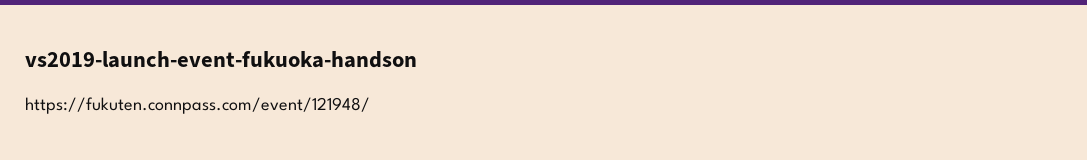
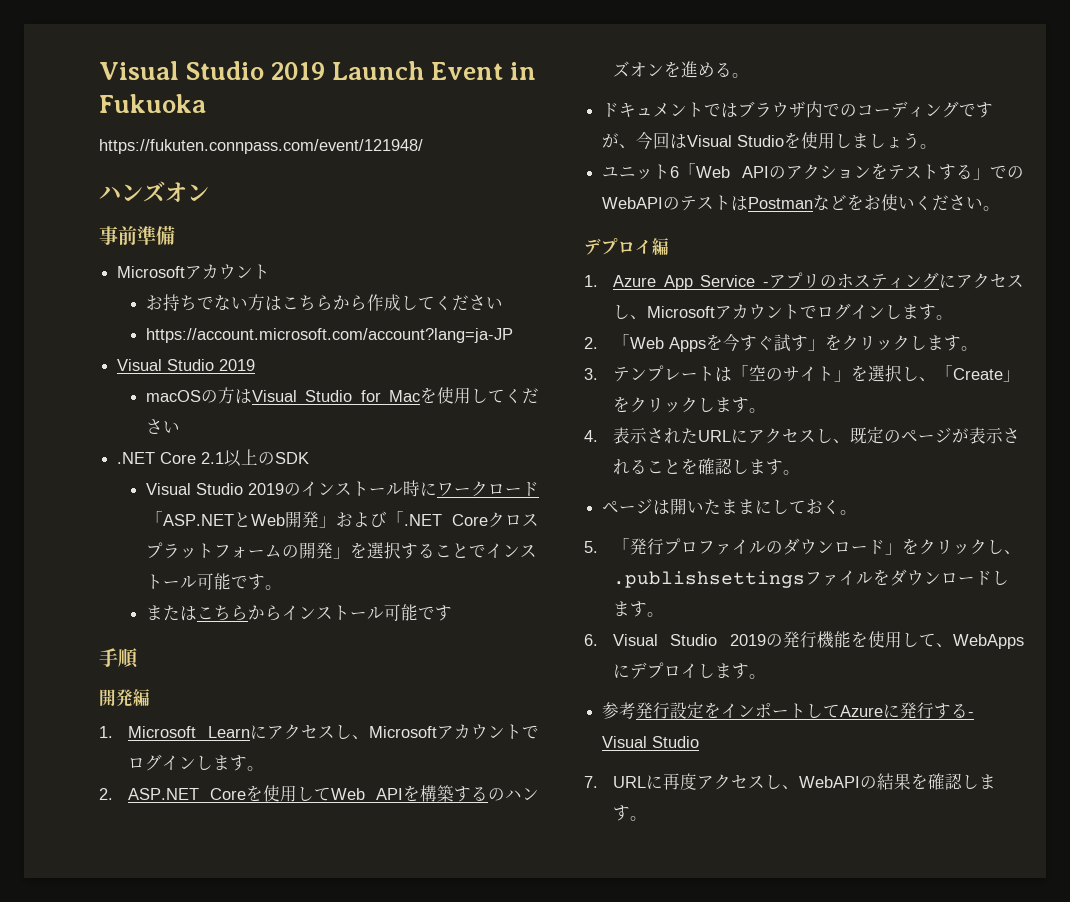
- vs2019-launch-event-fukuoka-handson
+ Visual Studio 2019 Launch Event in Fukuoka
  https://fukuten.connpass.com/event/121948/
+ ハンズオン
+ 事前準備
+ Microsoftアカウント
+ お持ちでない方はこちらから作成してください
+ https://account.microsoft.com/account?lang=ja-JP
+ Visual Studio 2019
+ macOSの方はVisual Studio for Macを使用してください
+ .NET Core 2.1以上のSDK
+ Visual Studio 2019のインストール時にワークロード「ASP.NETとWeb開発」および「.NET Coreクロスプラットフォームの開発」を選択することでインストール可能です。
+ またはこちらからインストール可能です
+ 手順
+ 開発編
+ 1. Microsoft Learnにアクセスし、Microsoftアカウントでログインします。
+ 2. ASP.NET Coreを使用してWeb APIを構築するのハンズオンを進める。
+ ドキュメントではブラウザ内でのコーディングですが、今回はVisual Studioを使用しましょう。
+ ユニット6「Web APIのアクションをテストする」でのWebAPIのテストはPostmanなどをお使いください。
+ デプロイ編
+ 1. Azure App Service -アプリのホスティングにアクセスし、Microsoftアカウントでログインします。
+ 2.「Web Appsを今すぐ試す」をクリックします。
+ 3.テンプレートは「空のサイト」を選択し、「Create」をクリックします。
+ 4.表示されたURLにアクセスし、既定のページが表示されることを確認します。
+ ページは開いたままにしておく。
+ 5.「発行プロファイルのダウンロード」をクリックし、.publishsettingsファイルをダウンロードします。
+ 6. Visual Studio 2019の発行機能を使用して、WebAppsにデプロイします。
+ 参考発行設定をインポートしてAzureに発行する- Visual Studio
+ 7. URLに再度アクセスし、WebAPIの結果を確認します。

